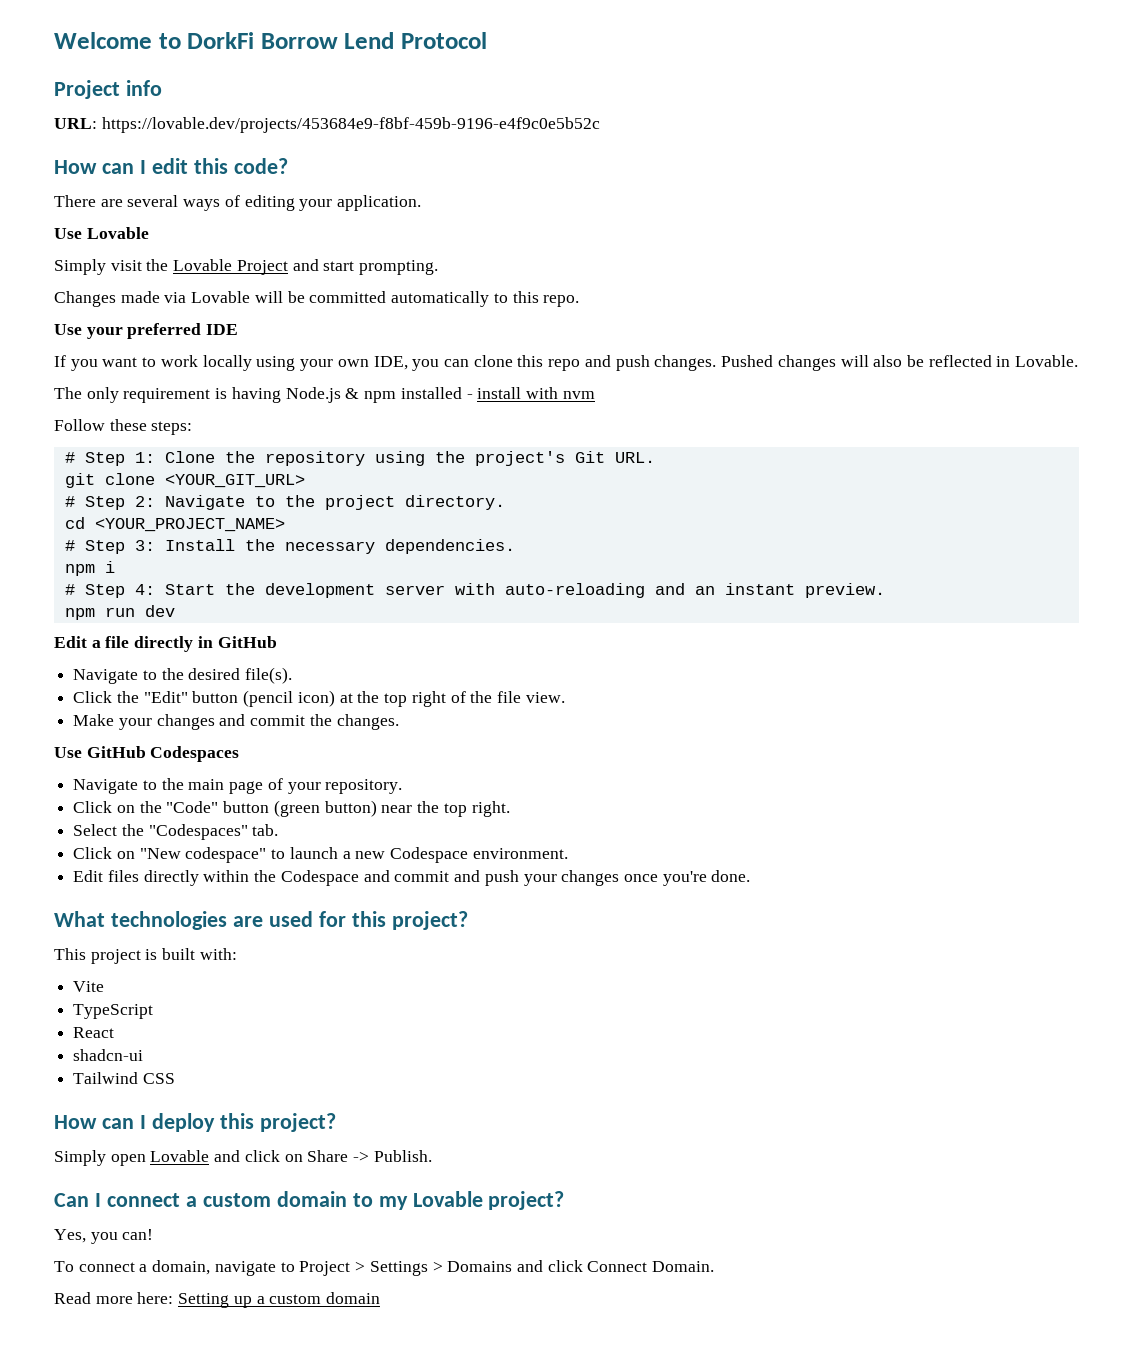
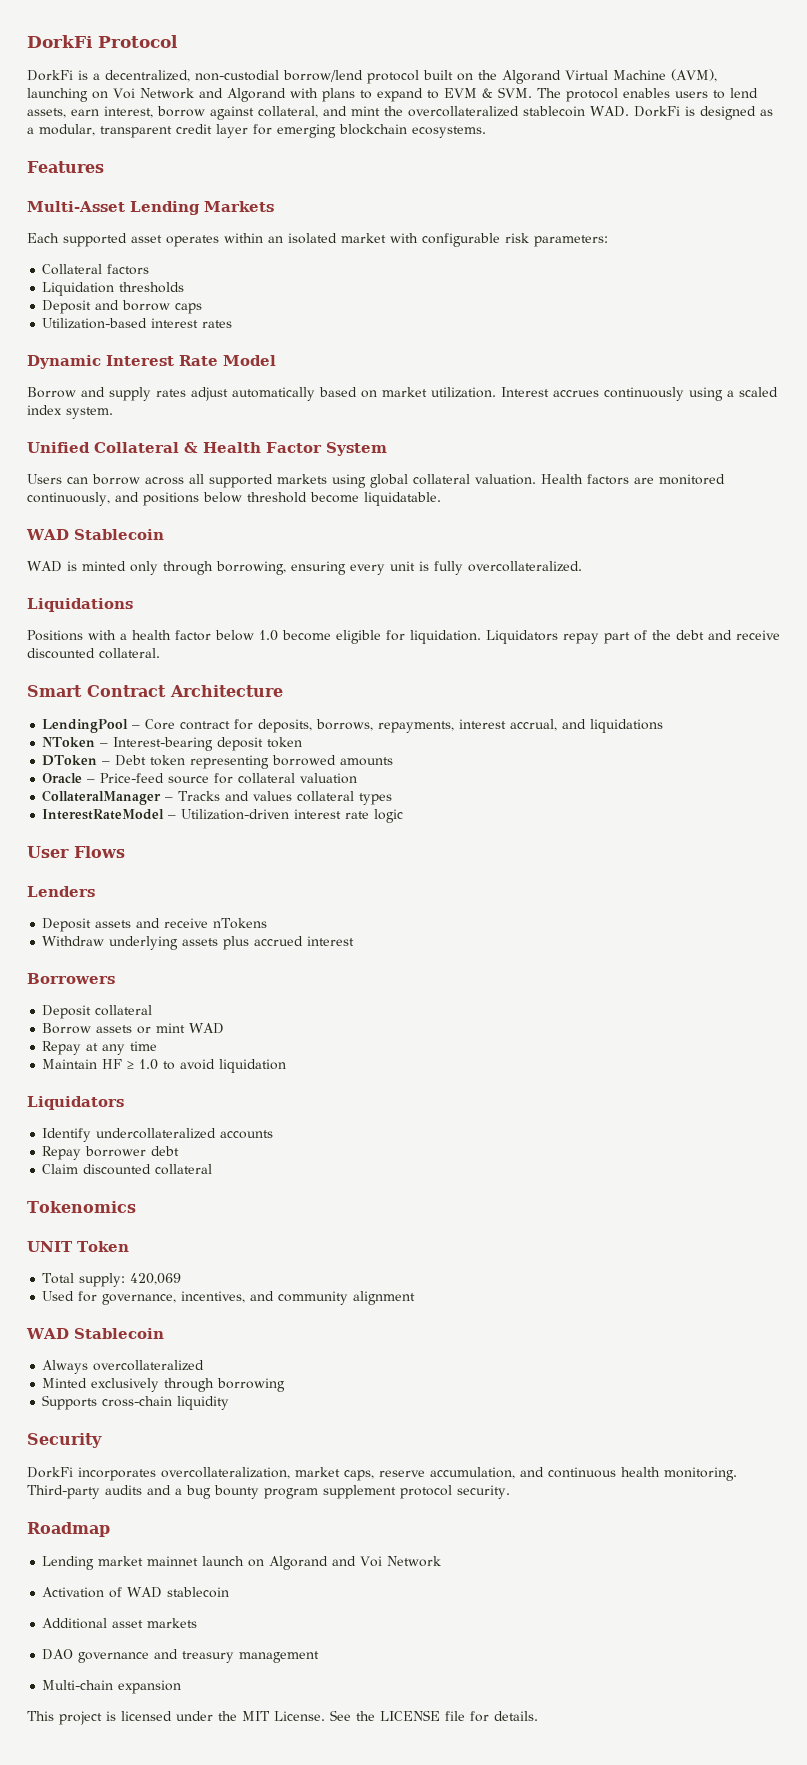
- Welcome to DorkFi Borrow Lend Protocol
- Project info
- URL: https://lovable.dev/projects/453684e9-f8bf-459b-9196-e4f9c0e5b52c
- How can I edit this code?
- There are several ways of editing your application.
- Use Lovable
- Simply visit the Lovable Project and start prompting.
- Changes made via Lovable will be committed automatically to this repo.
- Use your preferred IDE
- If you want to work locally using your own IDE, you can clone this repo and push changes. Pushed changes will also be reflected in Lovable.
- The only requirement is having Node.js & npm installed - install with nvm
- Follow these steps:
- # Step 1: Clone the repository using the project's Git URL.
- git clone <YOUR_GIT_URL>
- # Step 2: Navigate to the project directory.
- cd <YOUR_PROJECT_NAME>
- # Step 3: Install the necessary dependencies.
- npm i
- # Step 4: Start the development server with auto-reloading and an instant preview.
- npm run dev
- Edit a file directly in GitHub
- Navigate to the desired file(s).
- Click the "Edit" button (pencil icon) at the top right of the file view.
- Make your changes and commit the changes.
- Use GitHub Codespaces
- Navigate to the main page of your repository.
- Click on the "Code" button (green button) near the top right.
- Select the "Codespaces" tab.
- Click on "New codespace" to launch a new Codespace environment.
- Edit files directly within the Codespace and commit and push your changes once you're done.
- What technologies are used for this project?
- This project is built with:
- Vite
- TypeScript
- React
- shadcn-ui
- Tailwind CSS
- How can I deploy this project?
- Simply open Lovable and click on Share -> Publish.
- Can I connect a custom domain to my Lovable project?
- Yes, you can!
- To connect a domain, navigate to Project > Settings > Domains and click Connect Domain.
- Read more here: Setting up a custom domain
+ DorkFi Protocol
+ DorkFi is a decentralized, non-custodial borrow/lend protocol built on the Algorand Virtual Machine (AVM), launching on Voi Network and Algorand with plans to expand to EVM & SVM. The protocol enables users to lend assets, earn interest, borrow against collateral, and mint the overcollateralized stablecoin WAD. DorkFi is designed as a modular, transparent credit layer for emerging blockchain ecosystems.
+ Features
+ Multi-Asset Lending Markets
+ Each supported asset operates within an isolated market with configurable risk parameters:
+ Collateral factors
+ Liquidation thresholds
+ Deposit and borrow caps
+ Utilization-based interest rates
+ Dynamic Interest Rate Model
+ Borrow and supply rates adjust automatically based on market utilization. Interest accrues continuously using a scaled index system.
+ Unified Collateral & Health Factor System
+ Users can borrow across all supported markets using global collateral valuation. Health factors are monitored continuously, and positions below threshold become liquidatable.
+ WAD Stablecoin
+ WAD is minted only through borrowing, ensuring every unit is fully overcollateralized.
+ Liquidations
+ Positions with a health factor below 1.0 become eligible for liquidation. Liquidators repay part of the debt and receive discounted collateral.
+ Smart Contract Architecture
+ LendingPool – Core contract for deposits, borrows, repayments, interest accrual, and liquidations
+ NToken – Interest-bearing deposit token
+ DToken – Debt token representing borrowed amounts
+ Oracle – Price-feed source for collateral valuation
+ CollateralManager – Tracks and values collateral types
+ InterestRateModel – Utilization-driven interest rate logic
+ User Flows
+ Lenders
+ Deposit assets and receive nTokens
+ Withdraw underlying assets plus accrued interest
+ Borrowers
+ Deposit collateral
+ Borrow assets or mint WAD
+ Repay at any time
+ Maintain HF ≥ 1.0 to avoid liquidation
+ Liquidators
+ Identify undercollateralized accounts
+ Repay borrower debt
+ Claim discounted collateral
+ Tokenomics
+ UNIT Token
+ Total supply: 420,069
+ Used for governance, incentives, and community alignment
+ WAD Stablecoin
+ Always overcollateralized
+ Minted exclusively through borrowing
+ Supports cross-chain liquidity
+ Security
+ DorkFi incorporates overcollateralization, market caps, reserve accumulation, and continuous health monitoring. Third-party audits and a bug bounty program supplement protocol security.
+ Roadmap
+ Lending market mainnet launch on Algorand and Voi Network
+ Activation of WAD stablecoin
+ Additional asset markets
+ DAO governance and treasury management
+ Multi-chain expansion
+ This project is licensed under the MIT License. See the LICENSE file for details.

